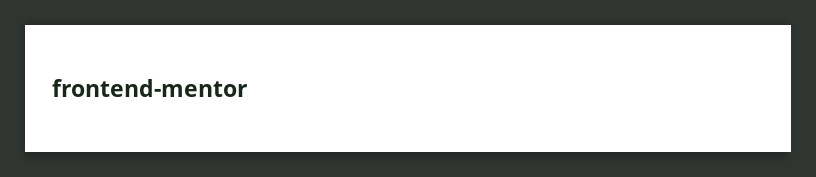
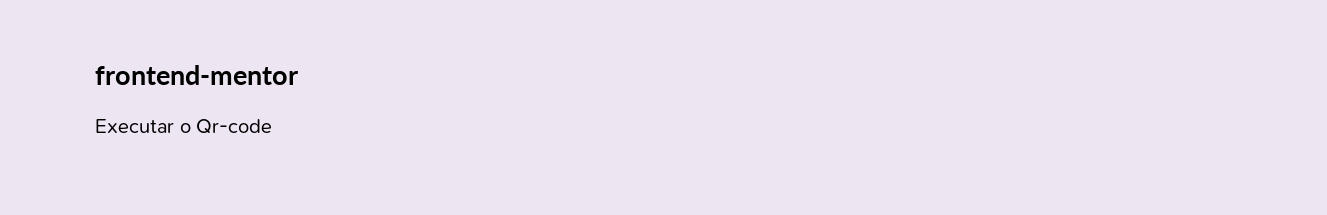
+ Executar o Qr-code

